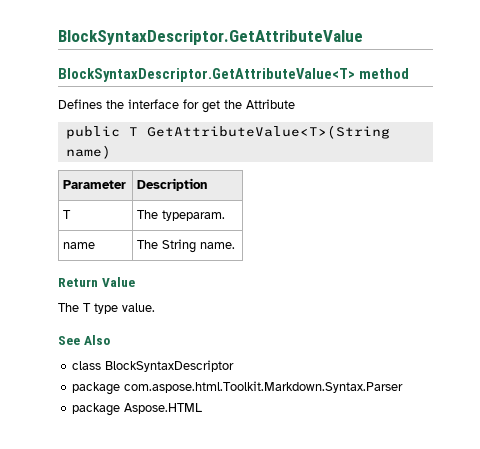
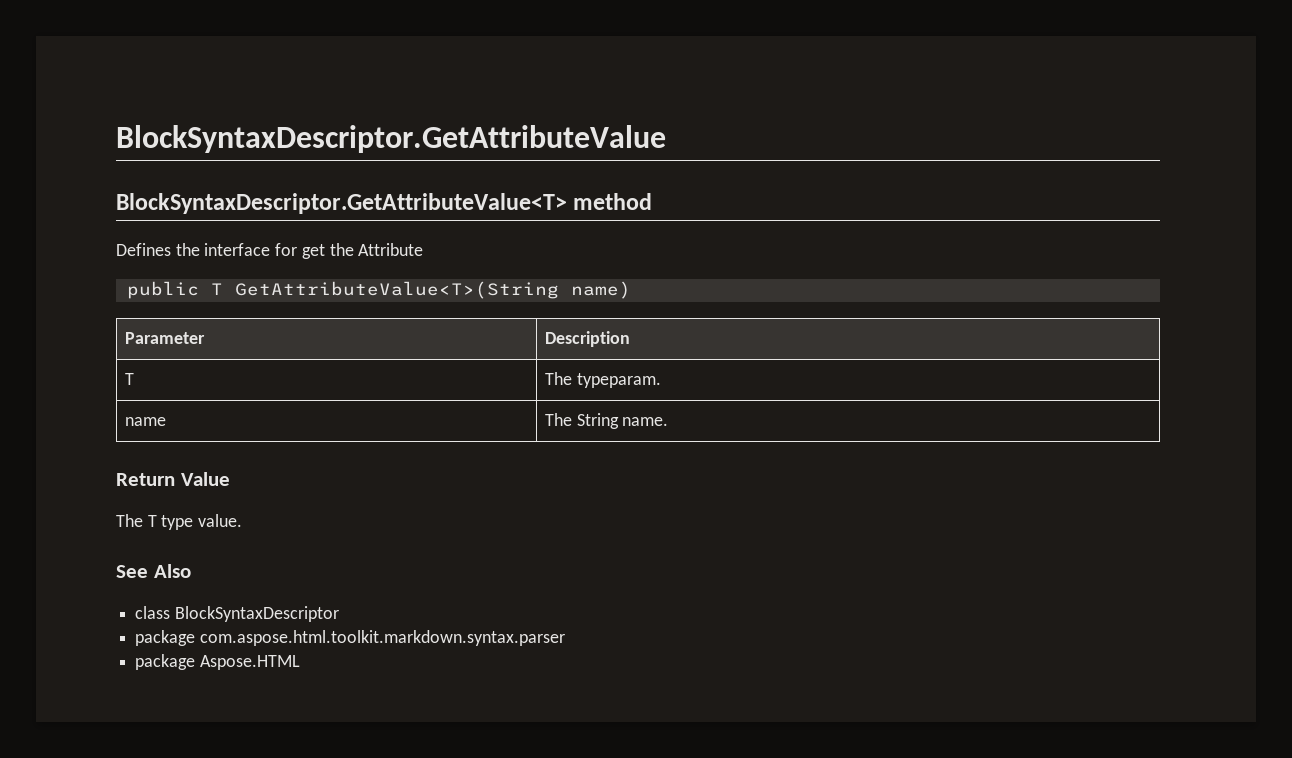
- package com.aspose.html.Toolkit.Markdown.Syntax.Parser
+ package com.aspose.html.toolkit.markdown.syntax.parser

